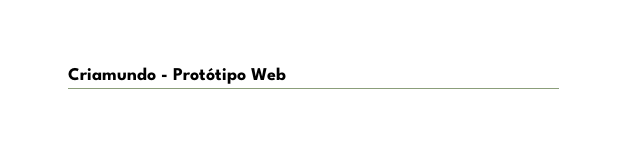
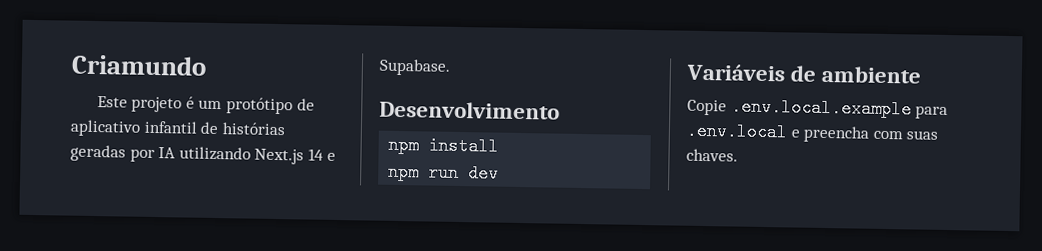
- Criamundo - Protótipo Web
+ Criamundo
+ Este projeto é um protótipo de aplicativo infantil de histórias geradas por IA utilizando Next.js 14 e Supabase.
+ Desenvolvimento
+ npm install
+ npm run dev
+ Variáveis de ambiente
+ Copie .env.local.example para .env.local e preencha com suas chaves.

